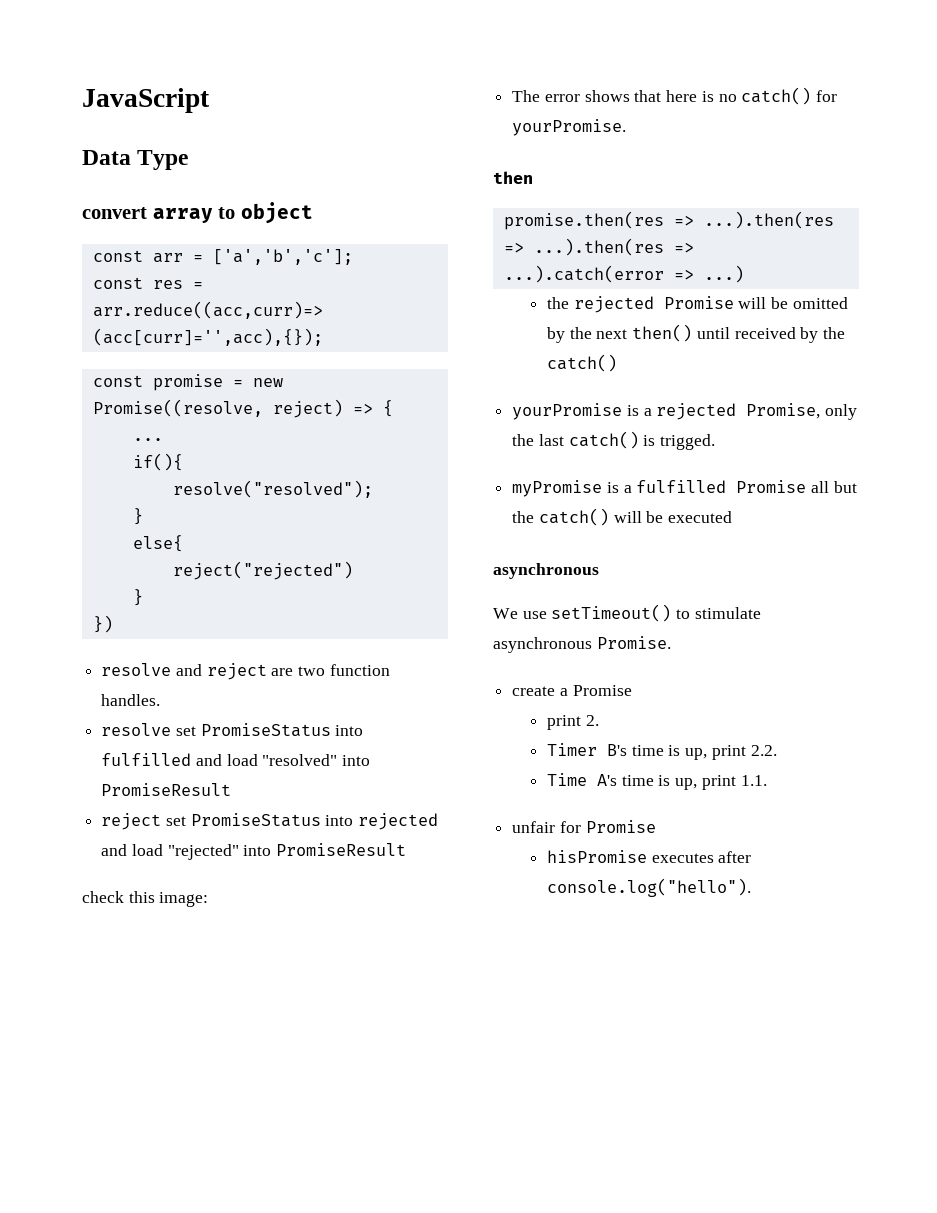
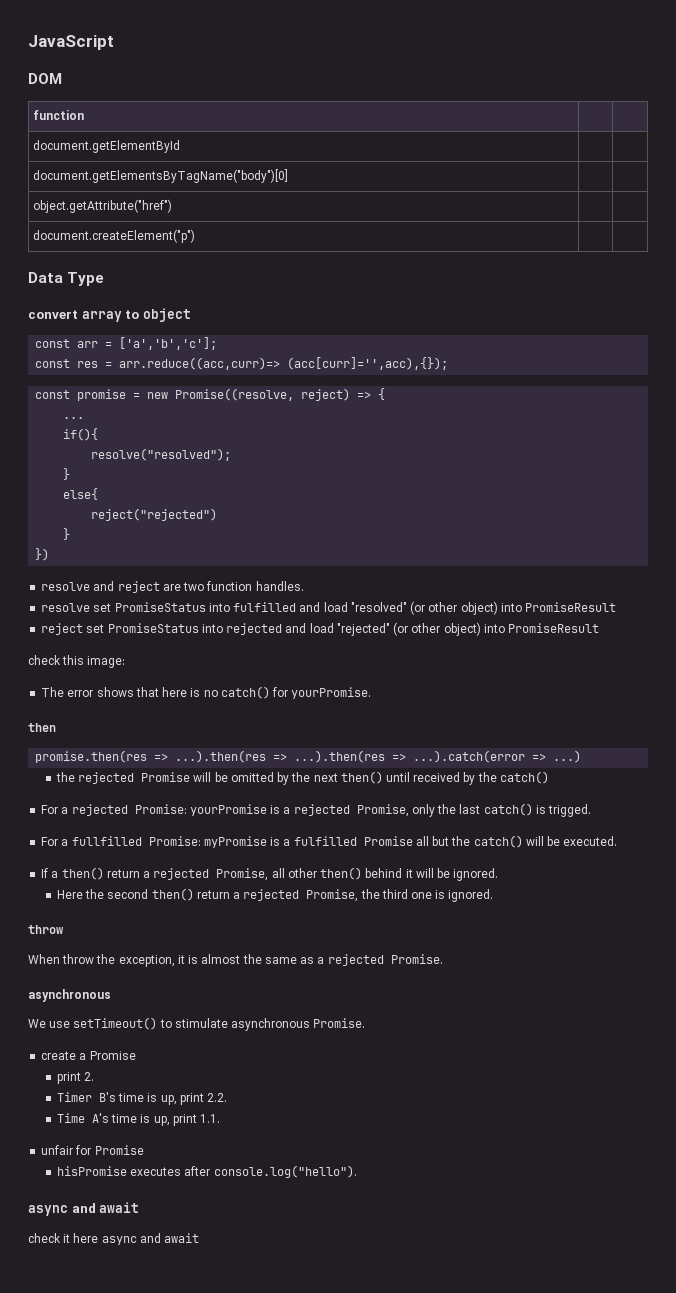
+ DOM
+ function | |
+ document.getElementById | |
+ document.getElementsByTagName("body")[0] | |
+ object.getAttribute("href") | |
+ document.createElement("p") | |
- resolve set PromiseStatus into fulfilled and load "resolved" into PromiseResult
+ resolve set PromiseStatus into fulfilled and load "resolved" (or other object) into PromiseResult
- reject set PromiseStatus into rejected and load "rejected" into PromiseResult
+ reject set PromiseStatus into rejected and load "rejected" (or other object) into PromiseResult
- yourPromise is a rejected Promise, only the last catch() is trigged.
+ For a rejected Promise: yourPromise is a rejected Promise, only the last catch() is trigged.
- myPromise is a fulfilled Promise all but the catch() will be executed
+ For a fullfilled Promise: myPromise is a fulfilled Promise all but the catch() will be executed.
+ If a then() return a rejected Promise, all other then() behind it will be ignored.
+ Here the second then() return a rejected Promise, the third one is ignored.
+ throw
+ When throw the exception, it is almost the same as a rejected Promise.
  hisPromise executes after console.log("hello").
+ async and await
+ check it here async and await

